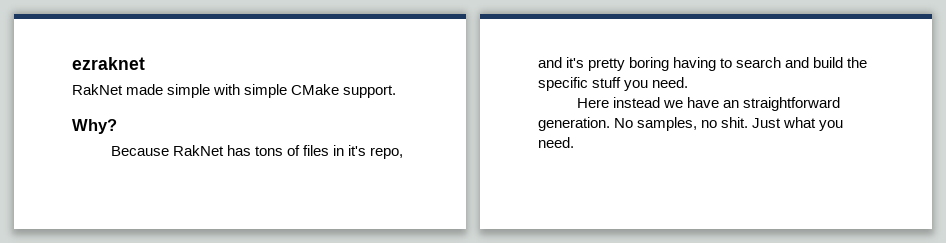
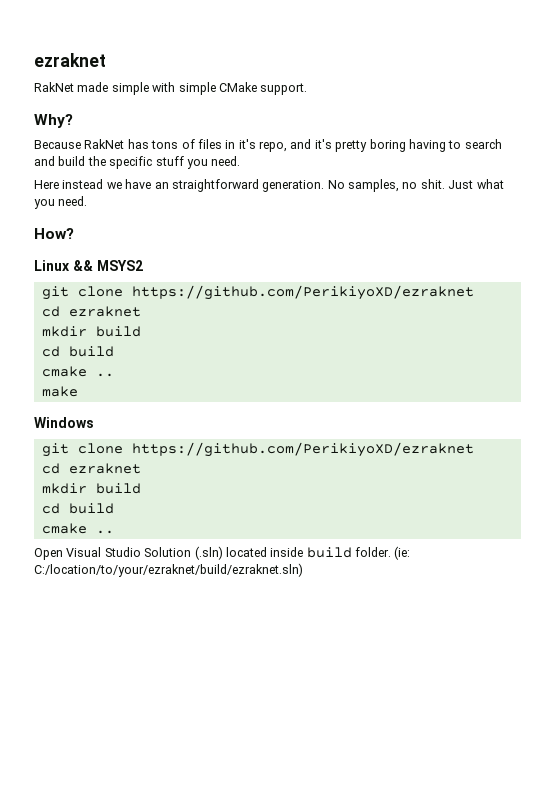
+ How?
+ Linux && MSYS2
+ git clone https://github.com/PerikiyoXD/ezraknet
+ cd ezraknet
+ mkdir build
+ cd build
+ cmake ..
+ make
+ Windows
+ git clone https://github.com/PerikiyoXD/ezraknet
+ cd ezraknet
+ mkdir build
+ cd build
+ cmake ..
+ Open Visual Studio Solution (.sln) located inside build folder. (ie: C:/location/to/your/ezraknet/build/ezraknet.sln)

